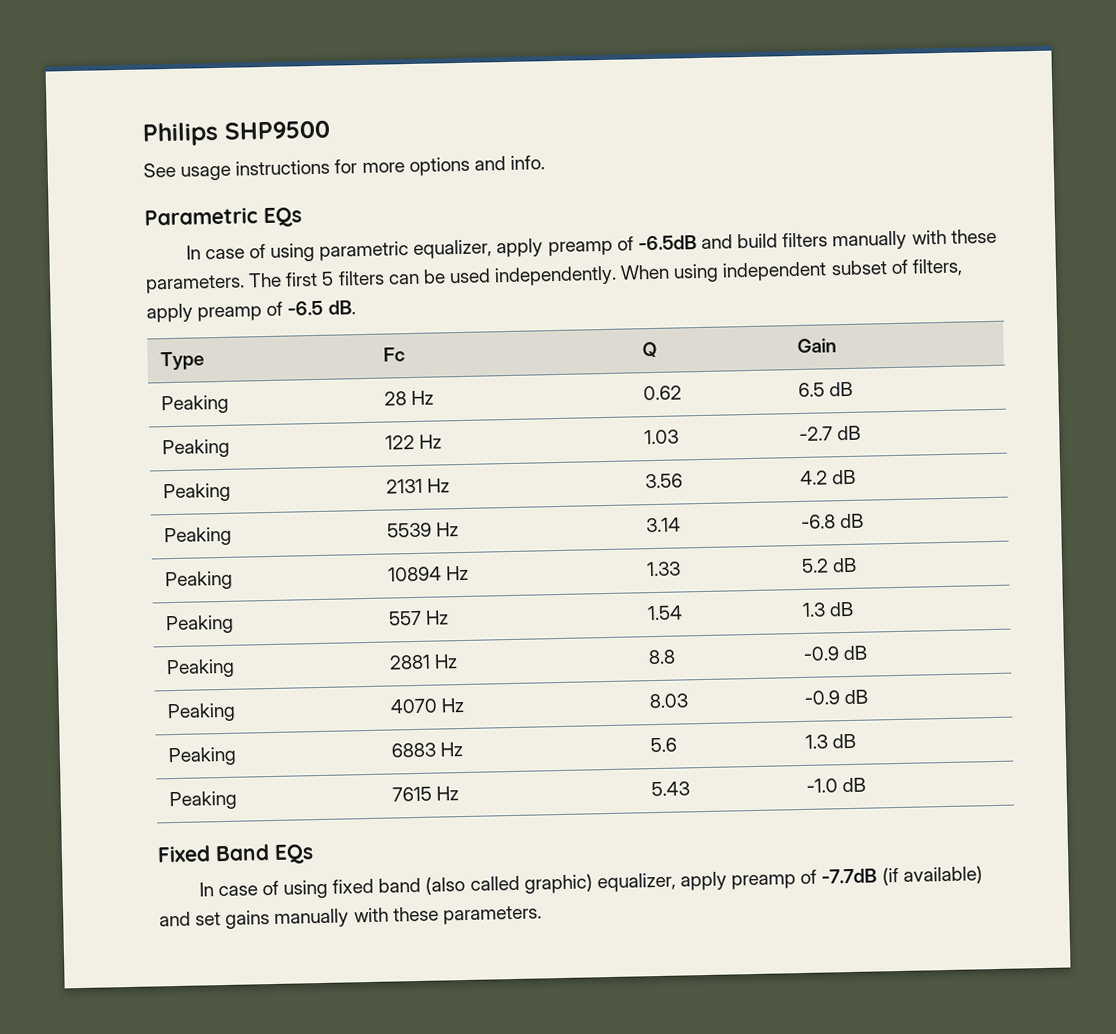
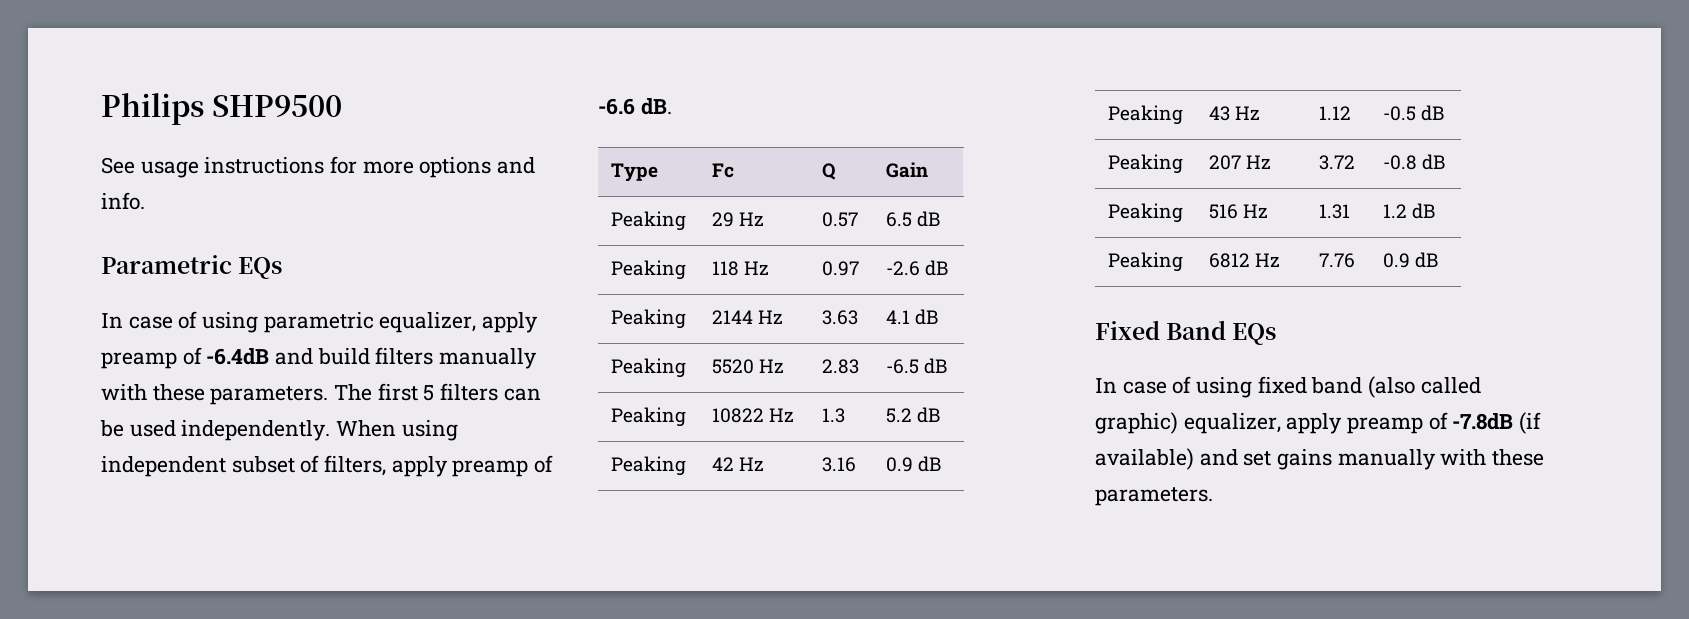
- In case of using parametric equalizer, apply preamp of -6.5dB and build filters manually with these parameters.
+ In case of using parametric equalizer, apply preamp of -6.4dB and build filters manually with these parameters.
- When using independent subset of filters, apply preamp of -6.5 dB.
+ When using independent subset of filters, apply preamp of -6.6 dB.
- Peaking | 28 Hz | 0.62 | 6.5 dB
+ Peaking | 29 Hz | 0.57 | 6.5 dB
- Peaking | 122 Hz | 1.03 | -2.7 dB
- Peaking | 2131 Hz | 3.56 | 4.2 dB
- Peaking | 5539 Hz | 3.14 | -6.8 dB
- Peaking | 10894 Hz | 1.33 | 5.2 dB
+ Peaking | 118 Hz | 0.97 | -2.6 dB
+ Peaking | 2144 Hz | 3.63 | 4.1 dB
+ Peaking | 5520 Hz | 2.83 | -6.5 dB
+ Peaking | 10822 Hz | 1.3 | 5.2 dB
- Peaking | 557 Hz | 1.54 | 1.3 dB
- Peaking | 2881 Hz | 8.8 | -0.9 dB
- Peaking | 4070 Hz | 8.03 | -0.9 dB
- Peaking | 6883 Hz | 5.6 | 1.3 dB
- Peaking | 7615 Hz | 5.43 | -1.0 dB
+ Peaking | 42 Hz | 3.16 | 0.9 dB
+ Peaking | 43 Hz | 1.12 | -0.5 dB
+ Peaking | 207 Hz | 3.72 | -0.8 dB
+ Peaking | 516 Hz | 1.31 | 1.2 dB
+ Peaking | 6812 Hz | 7.76 | 0.9 dB
- In case of using fixed band (also called graphic) equalizer, apply preamp of -7.7dB (if available) and set gains manually with these parameters.
+ In case of using fixed band (also called graphic) equalizer, apply preamp of -7.8dB (if available) and set gains manually with these parameters.

